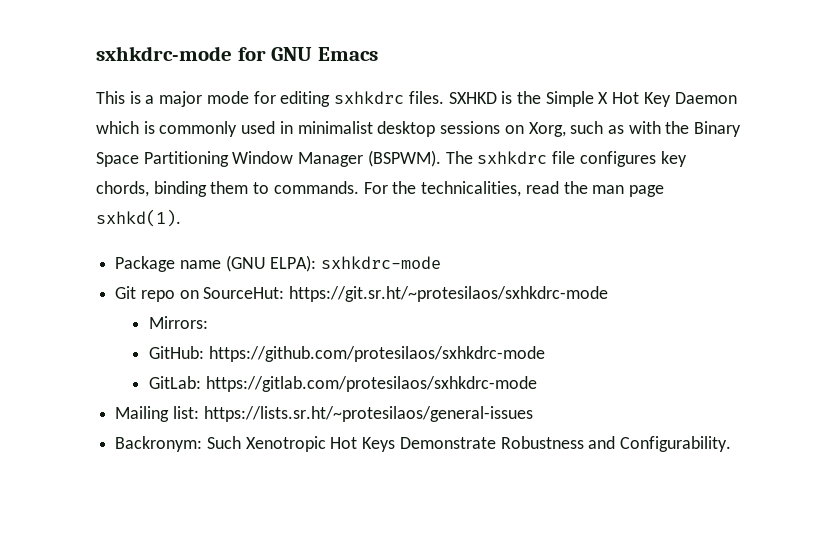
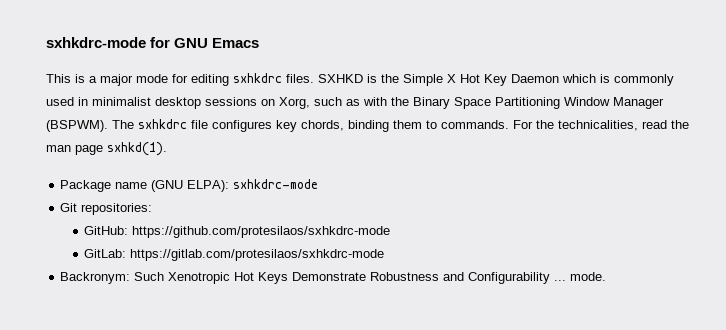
- Git repo on SourceHut: https://git.sr.ht/~protesilaos/sxhkdrc-mode
- Mirrors:
+ Git repositories:
- Mailing list: https://lists.sr.ht/~protesilaos/general-issues
- Backronym: Such Xenotropic Hot Keys Demonstrate Robustness and Configurability.
+ Backronym: Such Xenotropic Hot Keys Demonstrate Robustness and Configurability ... mode.

